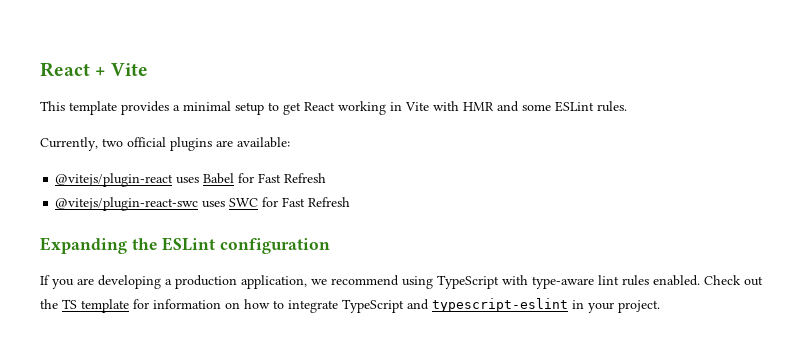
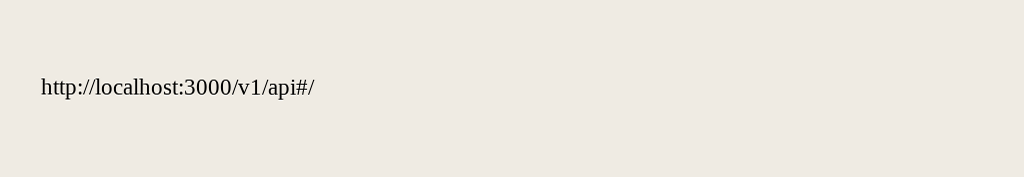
- React + Vite
- This template provides a minimal setup to get React working in Vite with HMR and some ESLint rules.
- Currently, two official plugins are available:
- @vitejs/plugin-react uses Babel for Fast Refresh
- @vitejs/plugin-react-swc uses SWC for Fast Refresh
- Expanding the ESLint configuration
- If you are developing a production application, we recommend using TypeScript with type-aware lint rules enabled. Check out the TS template for information on how to integrate TypeScript and typescript-eslint in your project.
+ http://localhost:3000/v1/api#/

